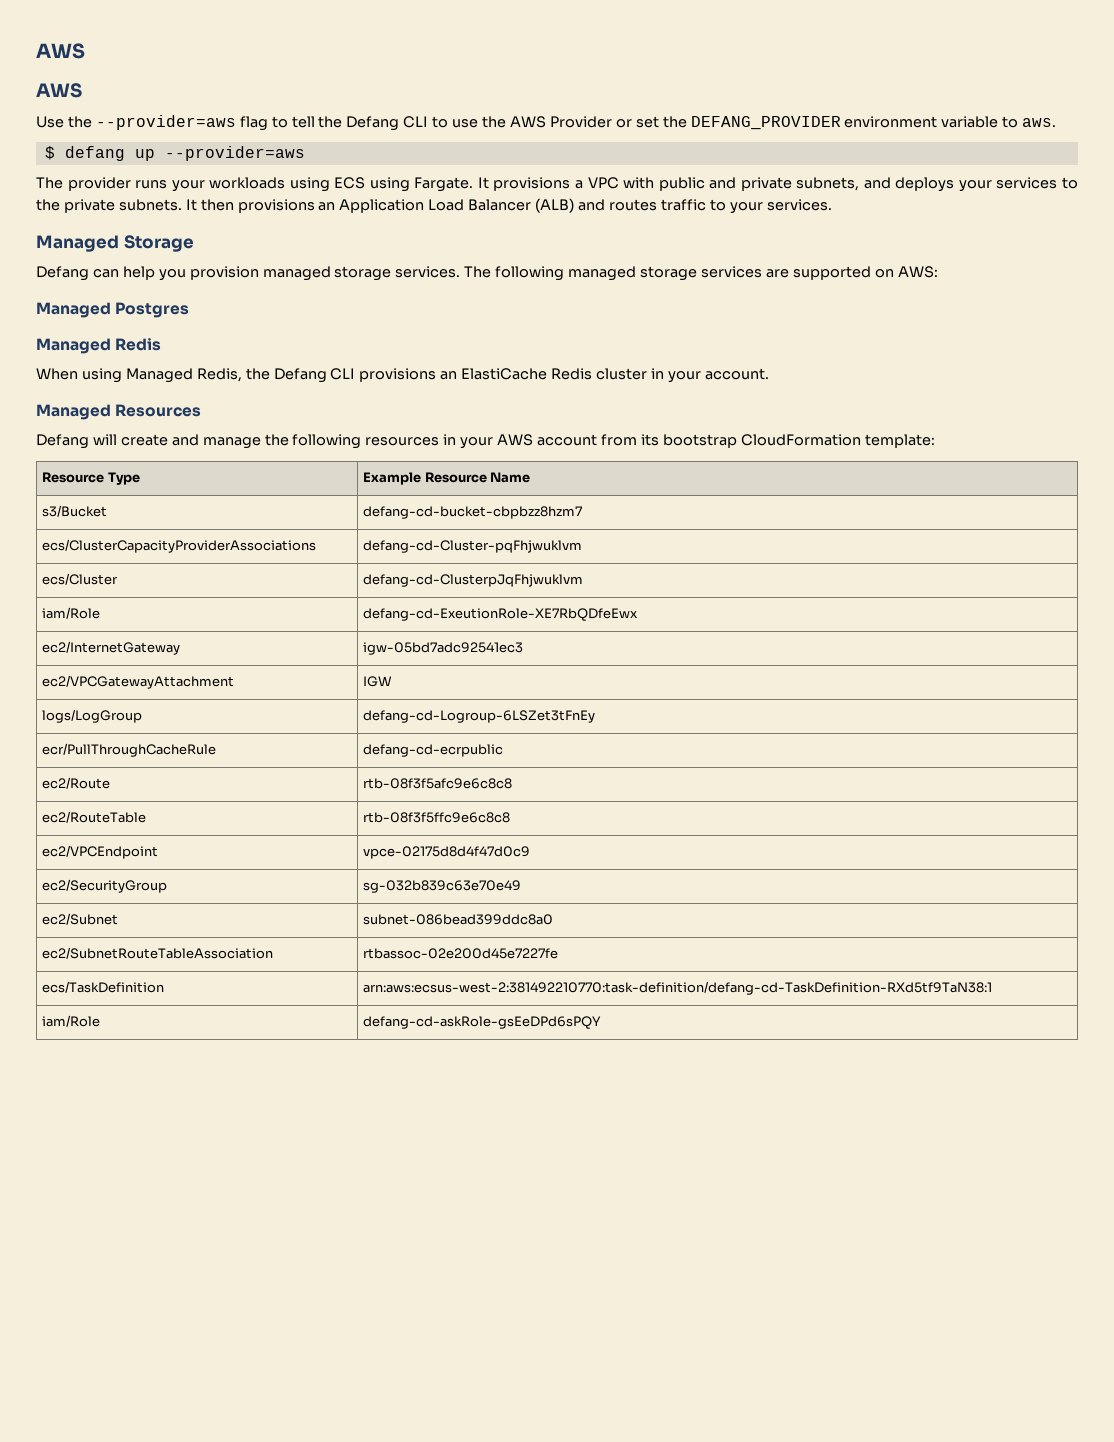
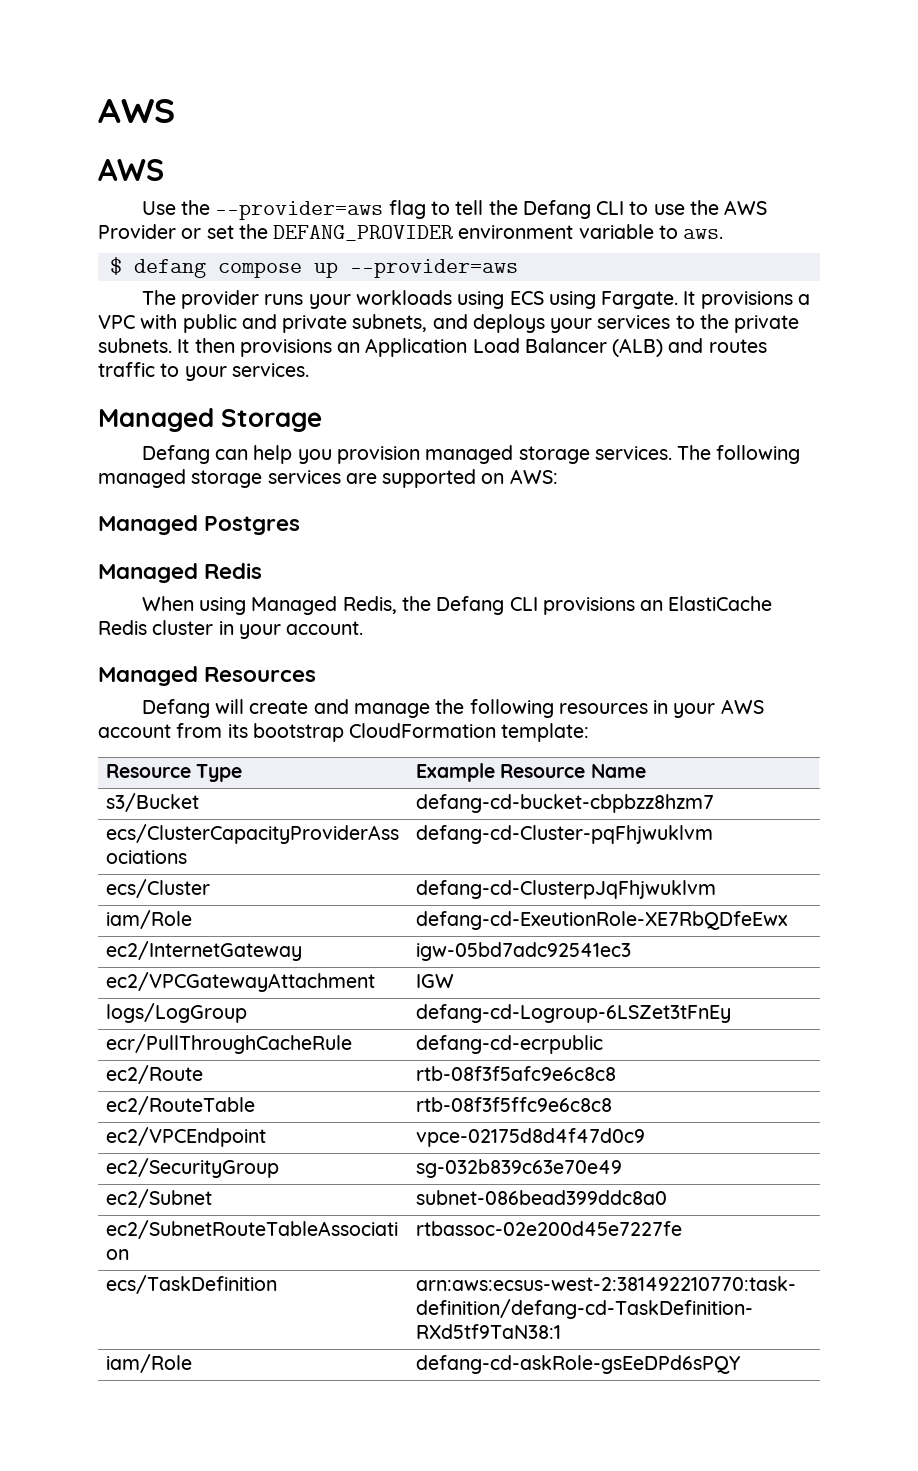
- $ defang up --provider=aws
+ $ defang compose up --provider=aws

